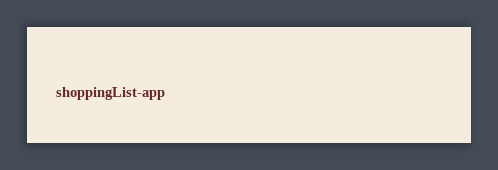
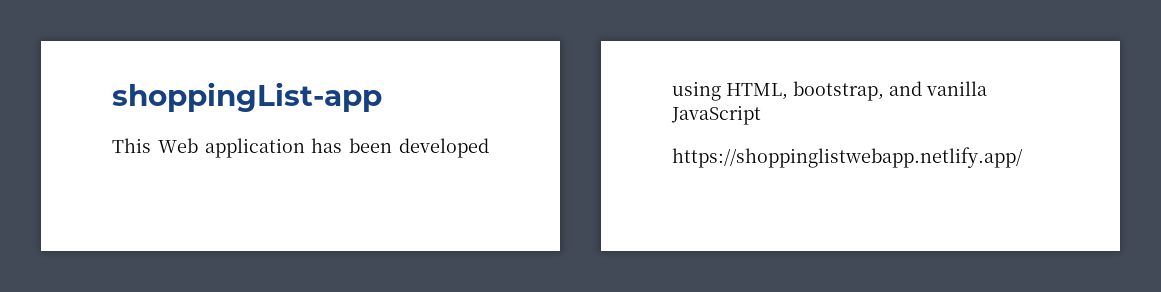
+ This Web application has been developed using HTML, bootstrap, and vanilla JavaScript
+ https://shoppinglistwebapp.netlify.app/

